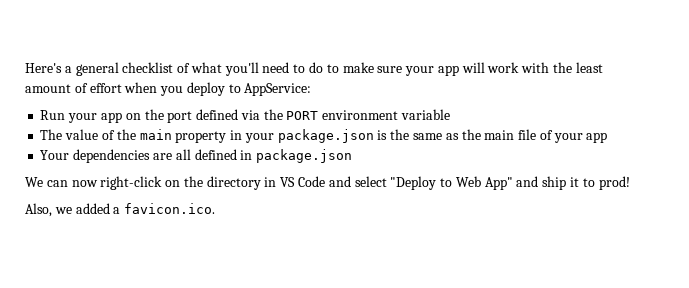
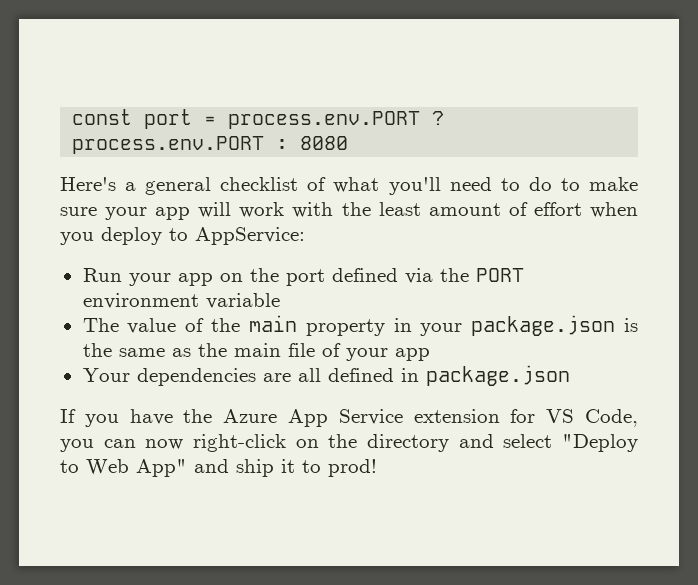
+ const port = process.env.PORT ? process.env.PORT : 8080
- We can now right-click on the directory in VS Code and select "Deploy to Web App" and ship it to prod!
+ If you have the Azure App Service extension for VS Code, you can now right-click on the directory and select "Deploy to Web App" and ship it to prod!
- Also, we added a favicon.ico.

